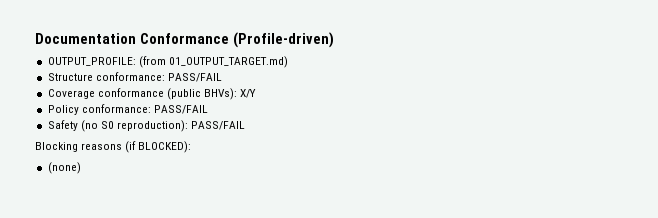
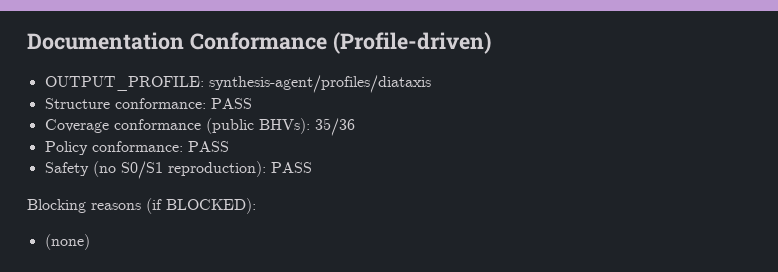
- OUTPUT_PROFILE: (from 01_OUTPUT_TARGET.md)
+ OUTPUT_PROFILE: synthesis-agent/profiles/diataxis
- Structure conformance: PASS/FAIL
+ Structure conformance: PASS
- Coverage conformance (public BHVs): X/Y
+ Coverage conformance (public BHVs): 35/36
- Policy conformance: PASS/FAIL
+ Policy conformance: PASS
- Safety (no S0 reproduction): PASS/FAIL
+ Safety (no S0/S1 reproduction): PASS

